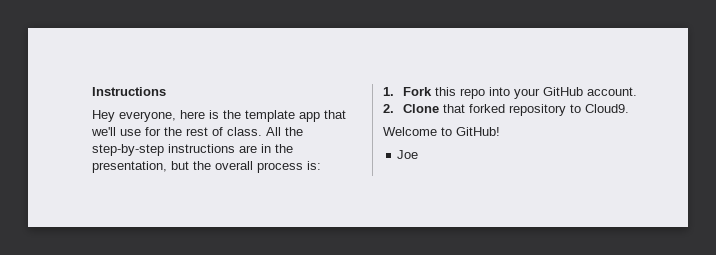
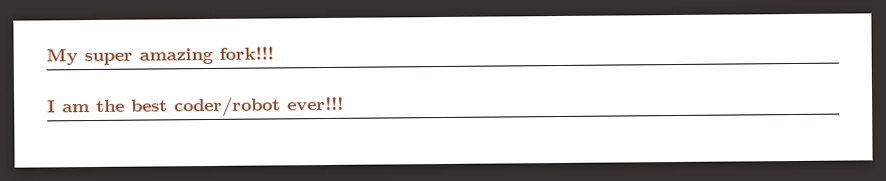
- Instructions
- Hey everyone, here is the template app that we'll use for the rest of class. All the step-by-step instructions are in the presentation, but the overall process is:
- 1. Fork this repo into your GitHub account.
- 2. Clone that forked repository to Cloud9.
- Welcome to GitHub!
- Joe
+ My super amazing fork!!!
+ I am the best coder/robot ever!!!

